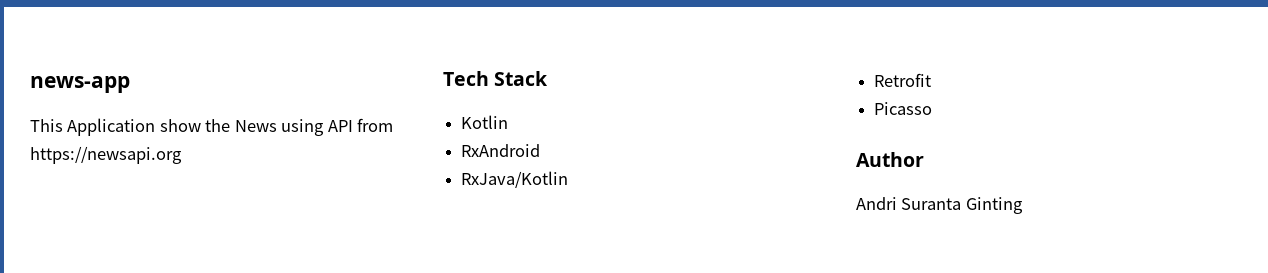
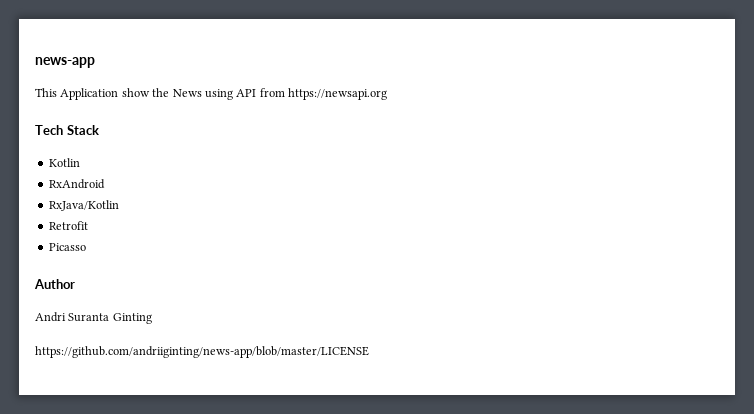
+ https://github.com/andriiginting/news-app/blob/master/LICENSE

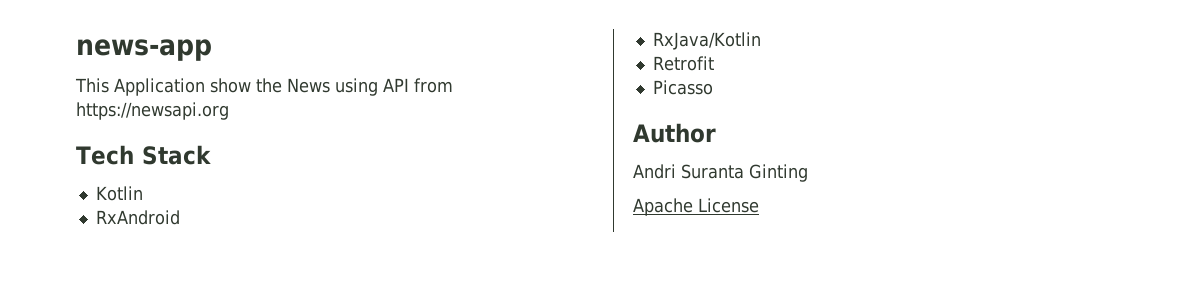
- https://github.com/andriiginting/news-app/blob/master/LICENSE
+ Apache License

